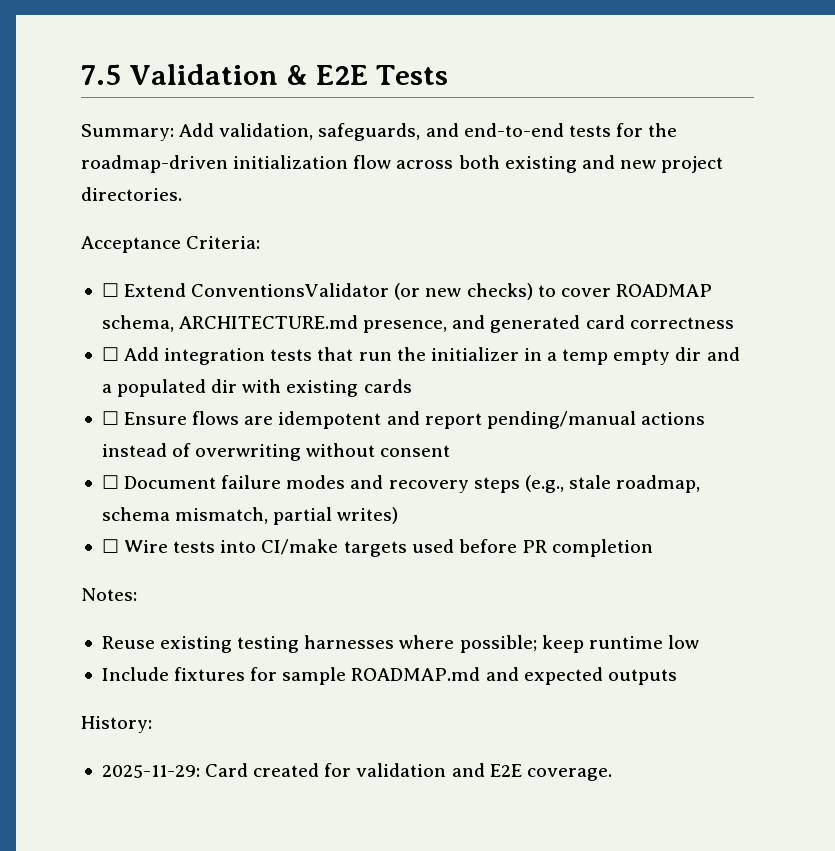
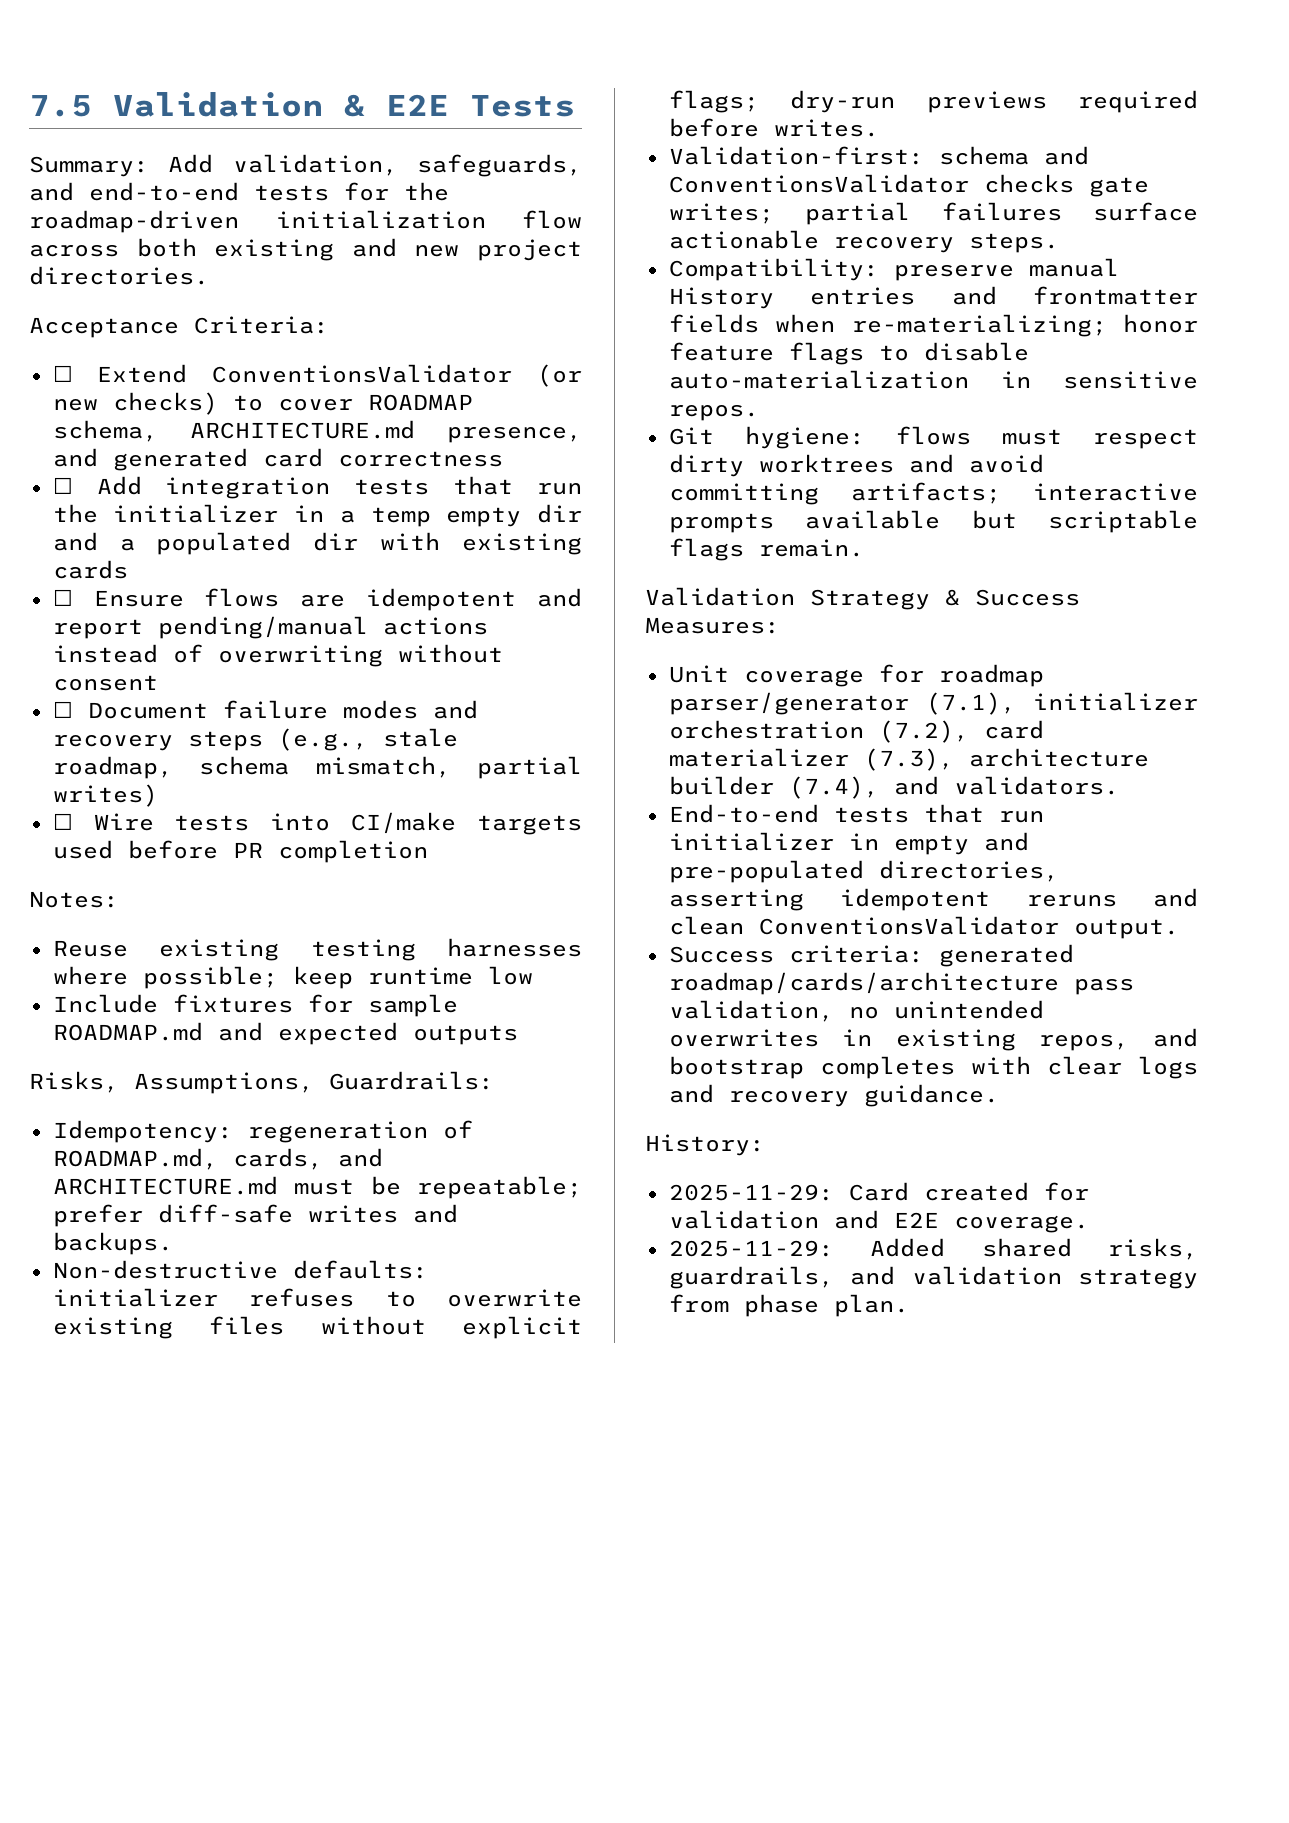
+ Risks, Assumptions, Guardrails:
+ Idempotency: regeneration of ROADMAP.md, cards, and ARCHITECTURE.md must be repeatable; prefer diff-safe writes and backups.
+ Non-destructive defaults: initializer refuses to overwrite existing files without explicit flags; dry-run previews required before writes.
+ Validation-first: schema and ConventionsValidator checks gate writes; partial failures surface actionable recovery steps.
+ Compatibility: preserve manual History entries and frontmatter fields when re-materializing; honor feature flags to disable auto-materialization in sensitive repos.
+ Git hygiene: flows must respect dirty worktrees and avoid committing artifacts; interactive prompts available but scriptable flags remain.
+ Validation Strategy & Success Measures:
+ Unit coverage for roadmap parser/generator (7.1), initializer orchestration (7.2), card materializer (7.3), architecture builder (7.4), and validators.
+ End-to-end tests that run initializer in empty and pre-populated directories, asserting idempotent reruns and clean ConventionsValidator output.
+ Success criteria: generated roadmap/cards/architecture pass validation, no unintended overwrites in existing repos, and bootstrap completes with clear logs and recovery guidance.
+ 2025-11-29: Added shared risks, guardrails, and validation strategy from phase plan.

